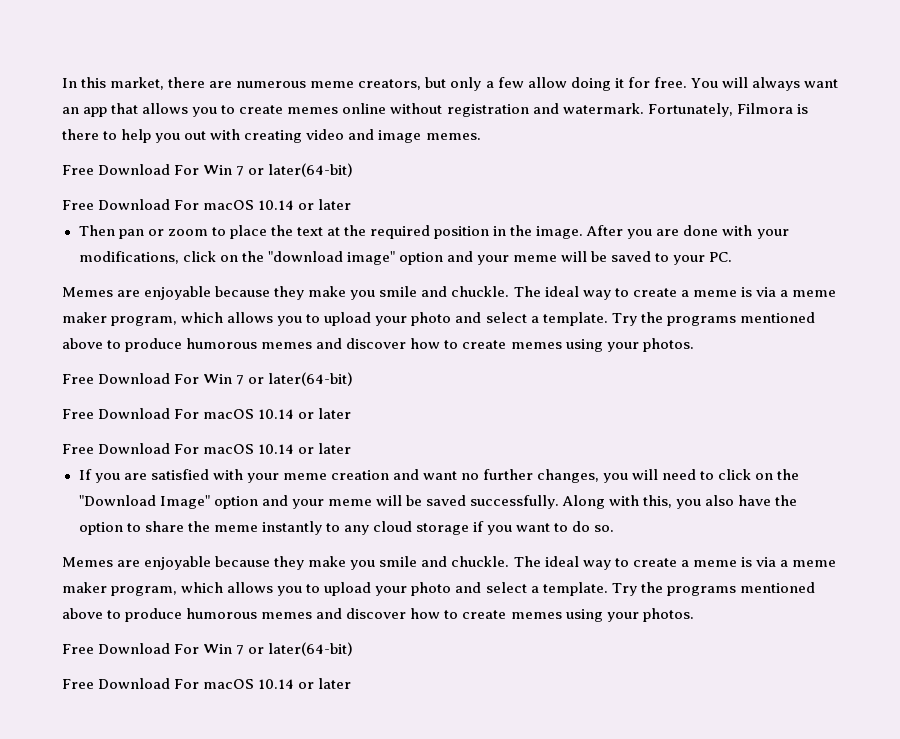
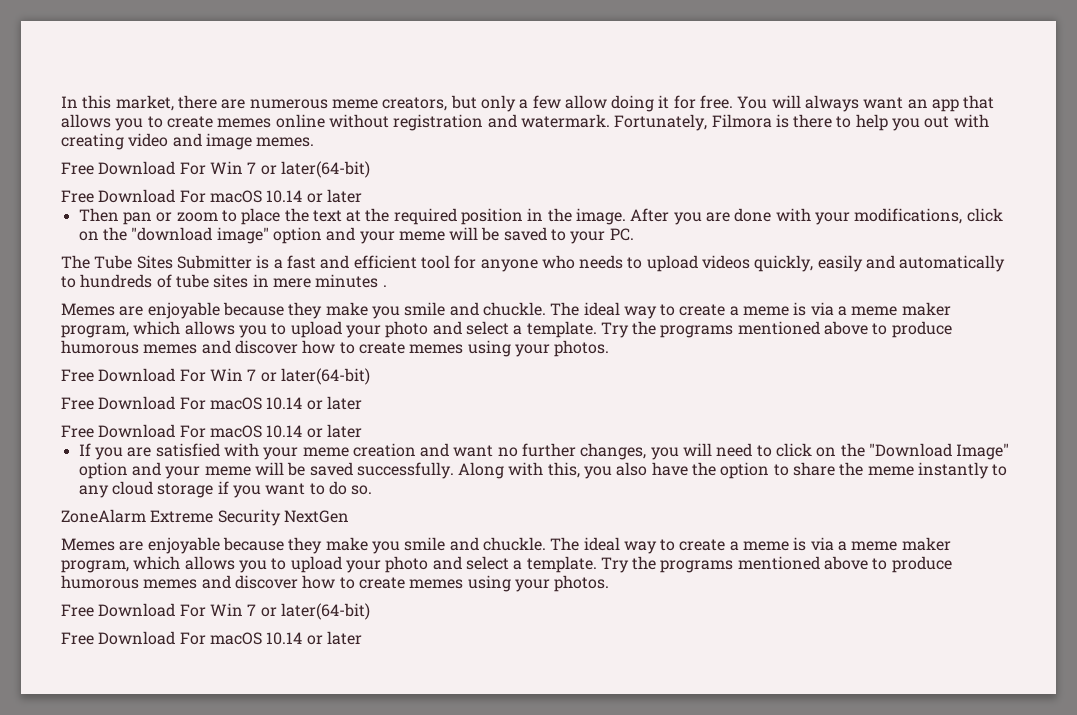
+ The Tube Sites Submitter is a fast and efficient tool for anyone who needs to upload videos quickly, easily and automatically to hundreds of tube sites in mere minutes .
+ ZoneAlarm Extreme Security NextGen

